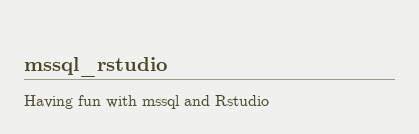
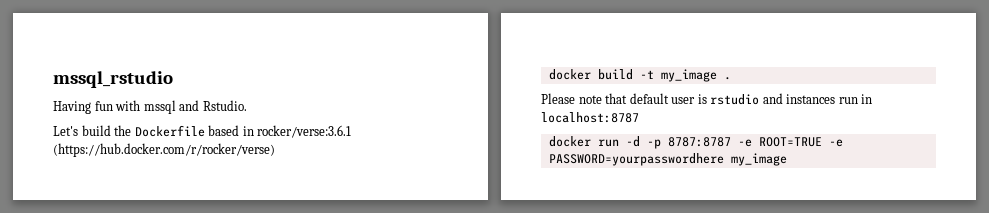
- Having fun with mssql and Rstudio
+ Having fun with mssql and Rstudio.
+ Let's build the Dockerfile based in rocker/verse:3.6.1 (https://hub.docker.com/r/rocker/verse)
+ docker build -t my_image .
+ Please note that default user is rstudio and instances run in localhost:8787
+ docker run -d -p 8787:8787 -e ROOT=TRUE -e PASSWORD=yourpasswordhere my_image

